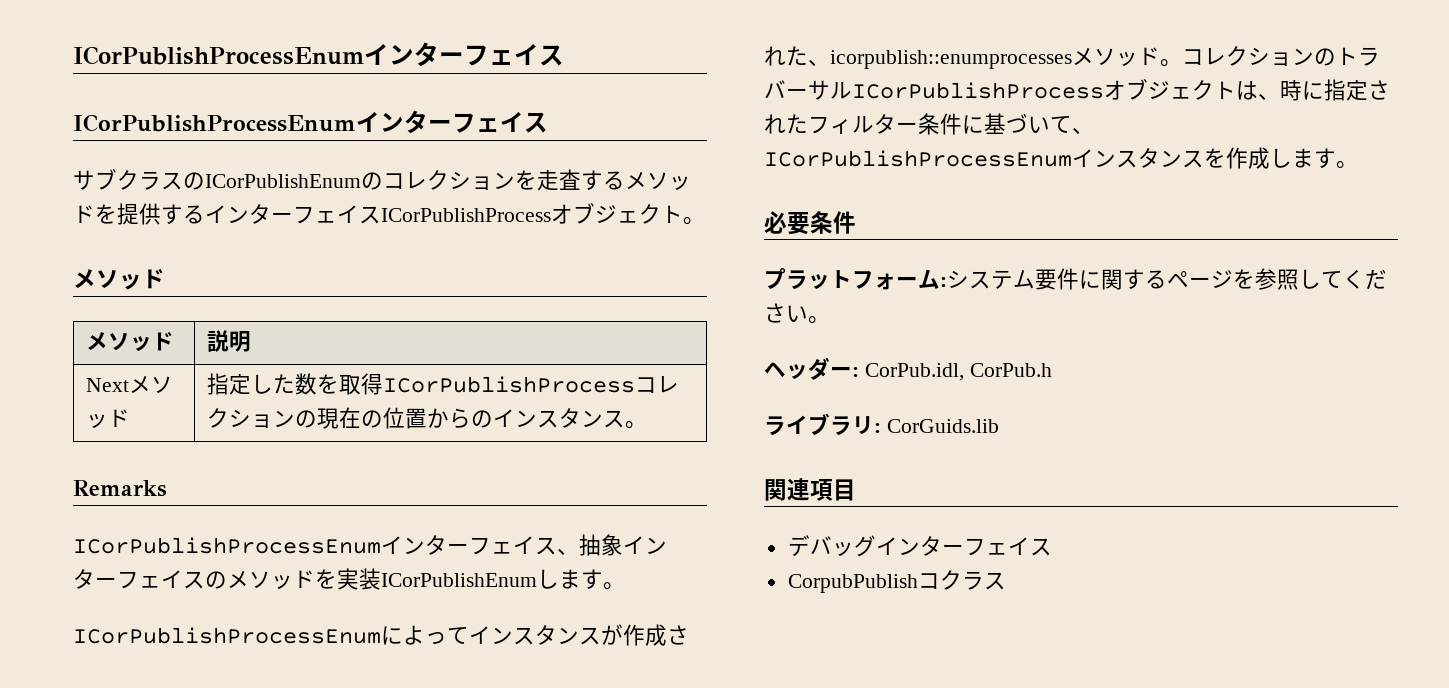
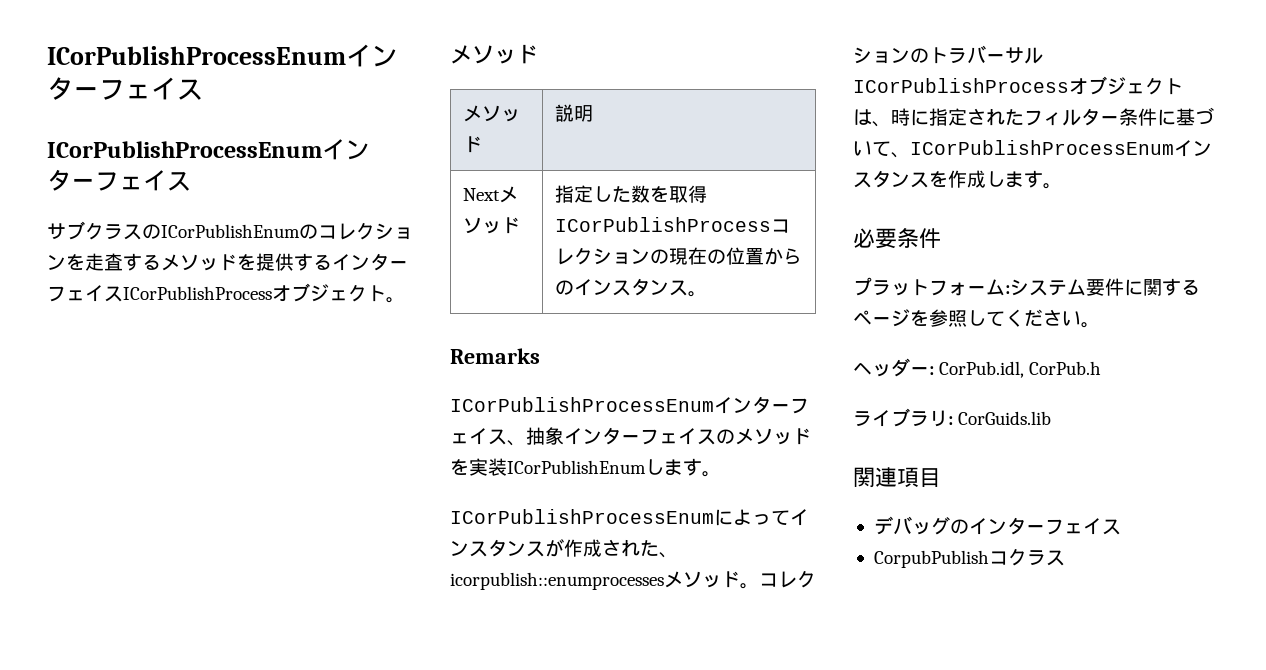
- デバッグインターフェイス
+ デバッグのインターフェイス

